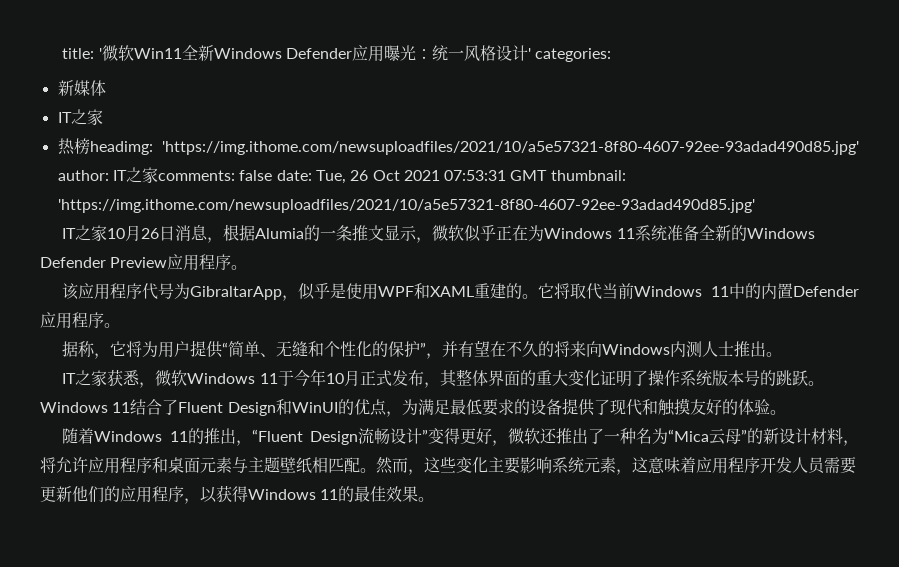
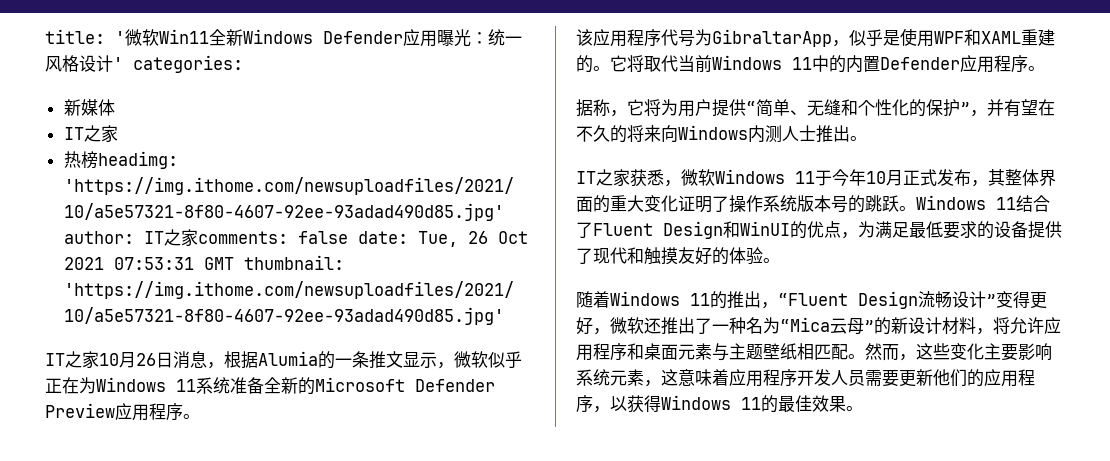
- IT之家10月26日消息，根据Alumia的一条推文显示，微软似乎正在为Windows 11系统准备全新的Windows Defender Preview应用程序。
+ IT之家10月26日消息，根据Alumia的一条推文显示，微软似乎正在为Windows 11系统准备全新的Microsoft Defender Preview应用程序。

